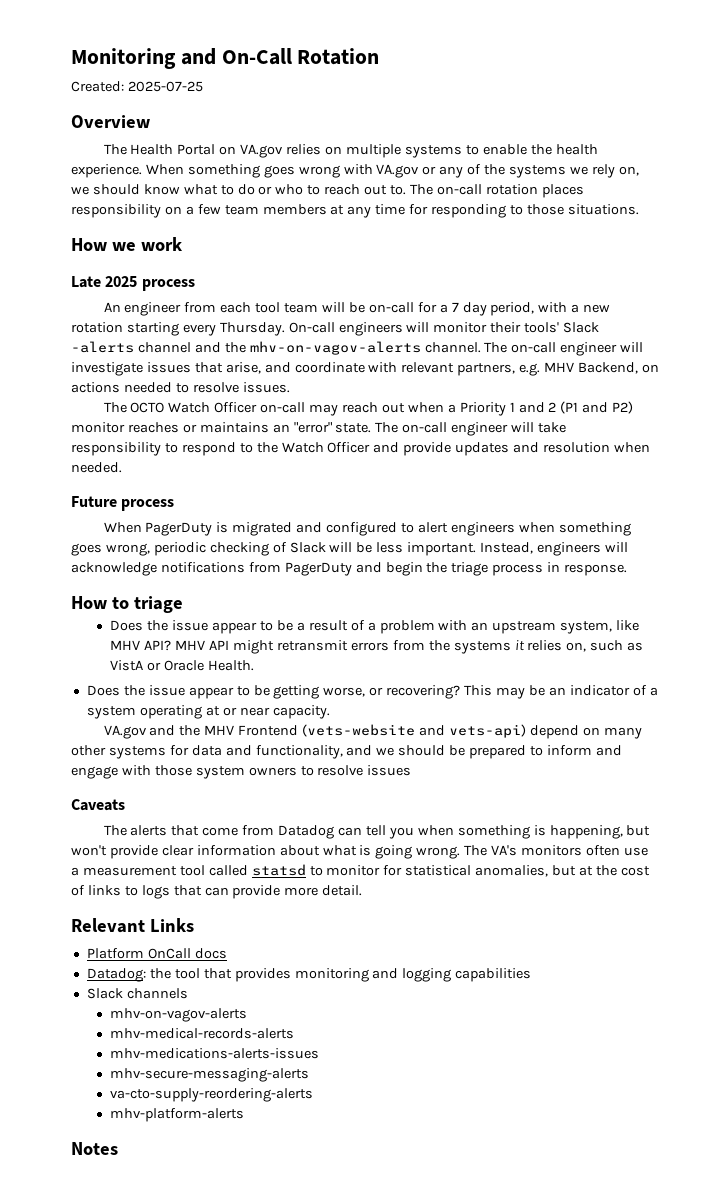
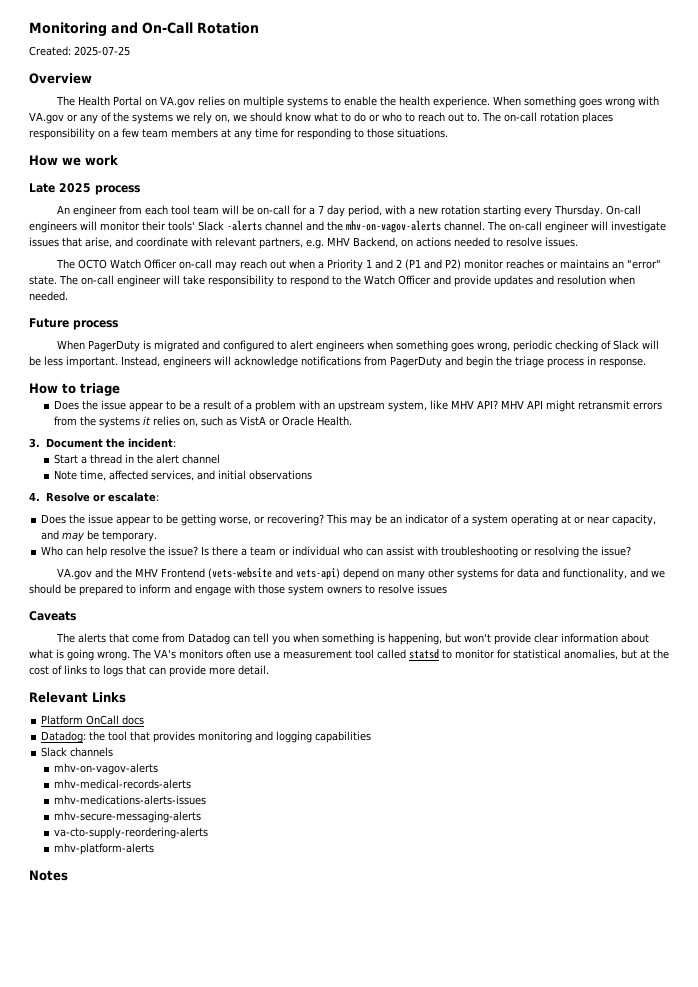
+ 3. Document the incident:
+ Start a thread in the alert channel
+ Note time, affected services, and initial observations
+ 4. Resolve or escalate:
- This may be an indicator of a system operating at or near capacity.
+ This may be an indicator of a system operating at or near capacity, and may be temporary.
+ Who can help resolve the issue? Is there a team or individual who can assist with troubleshooting or resolving the issue?

